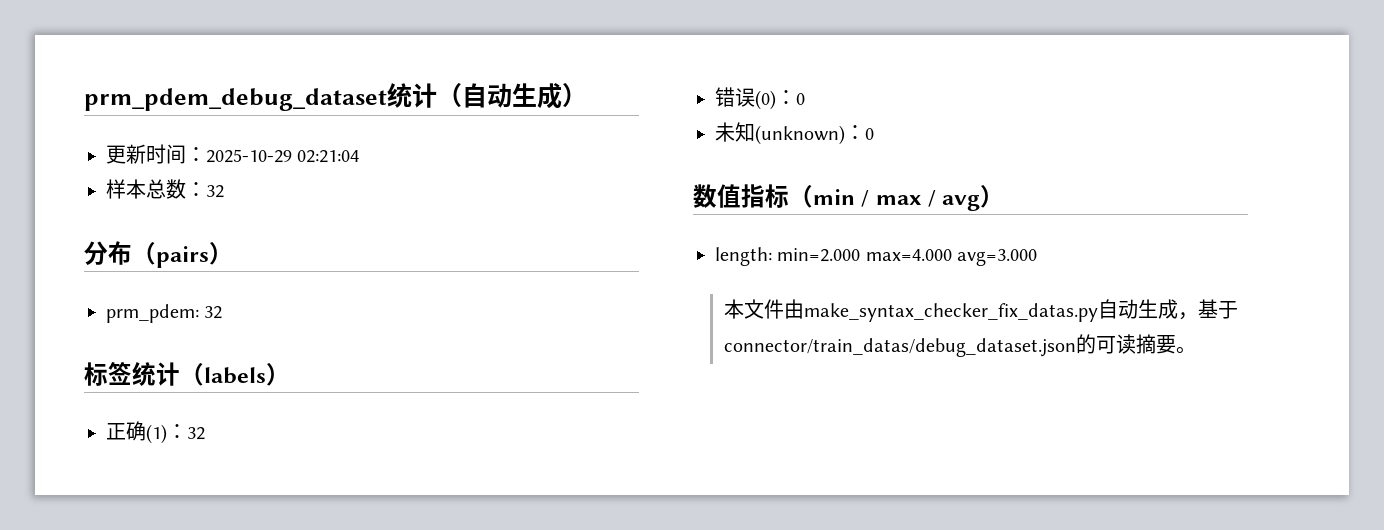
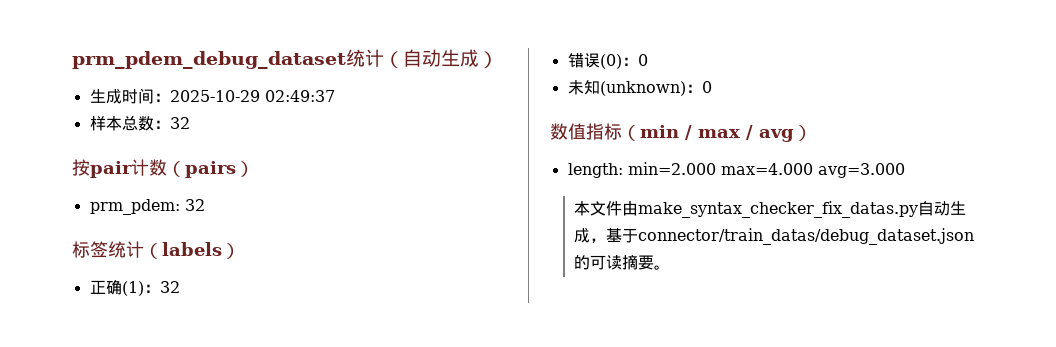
- 更新时间：2025-10-29 02:21:04
+ 生成时间：2025-10-29 02:49:37
- 分布（pairs）
+ 按pair计数（pairs）

